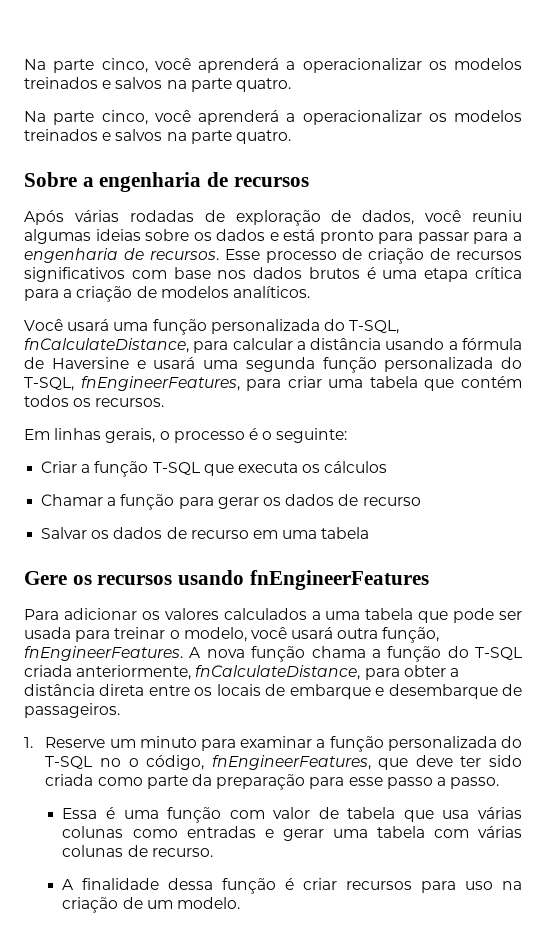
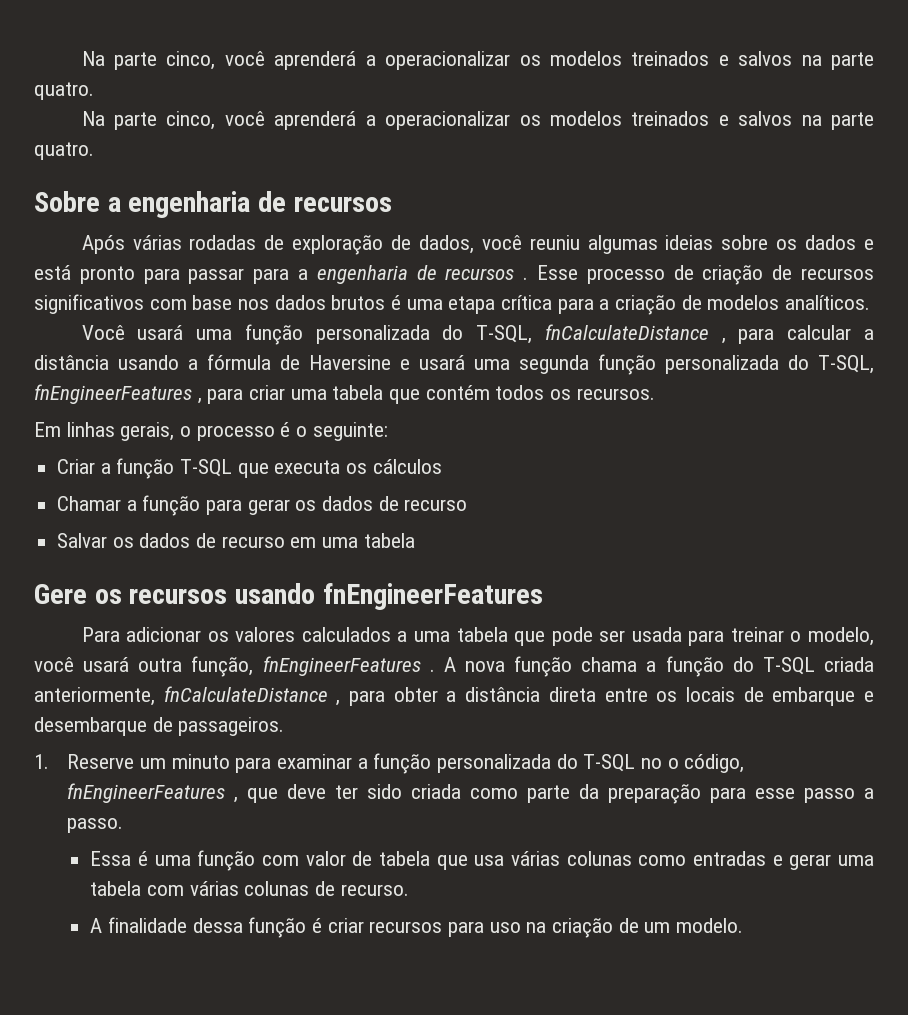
- Após várias rodadas de exploração de dados, você reuniu algumas ideias sobre os dados e está pronto para passar para a engenharia de recursos.
+ Após várias rodadas de exploração de dados, você reuniu algumas ideias sobre os dados e está pronto para passar para a engenharia de recursos .
- Você usará uma função personalizada do T-SQL, fnCalculateDistance, para calcular a distância usando a fórmula de Haversine e usará uma segunda função personalizada do T-SQL, fnEngineerFeatures, para criar uma tabela que contém todos os recursos.
+ Você usará uma função personalizada do T-SQL, fnCalculateDistance , para calcular a distância usando a fórmula de Haversine e usará uma segunda função personalizada do T-SQL, fnEngineerFeatures , para criar uma tabela que contém todos os recursos.
- Para adicionar os valores calculados a uma tabela que pode ser usada para treinar o modelo, você usará outra função, fnEngineerFeatures.
+ Para adicionar os valores calculados a uma tabela que pode ser usada para treinar o modelo, você usará outra função, fnEngineerFeatures .
- A nova função chama a função do T-SQL criada anteriormente, fnCalculateDistance, para obter a distância direta entre os locais de embarque e desembarque de passageiros.
+ A nova função chama a função do T-SQL criada anteriormente, fnCalculateDistance , para obter a distância direta entre os locais de embarque e desembarque de passageiros.
- 1. Reserve um minuto para examinar a função personalizada do T-SQL no o código, fnEngineerFeatures, que deve ter sido criada como parte da preparação para esse passo a passo.
+ 1. Reserve um minuto para examinar a função personalizada do T-SQL no o código, fnEngineerFeatures , que deve ter sido criada como parte da preparação para esse passo a passo.

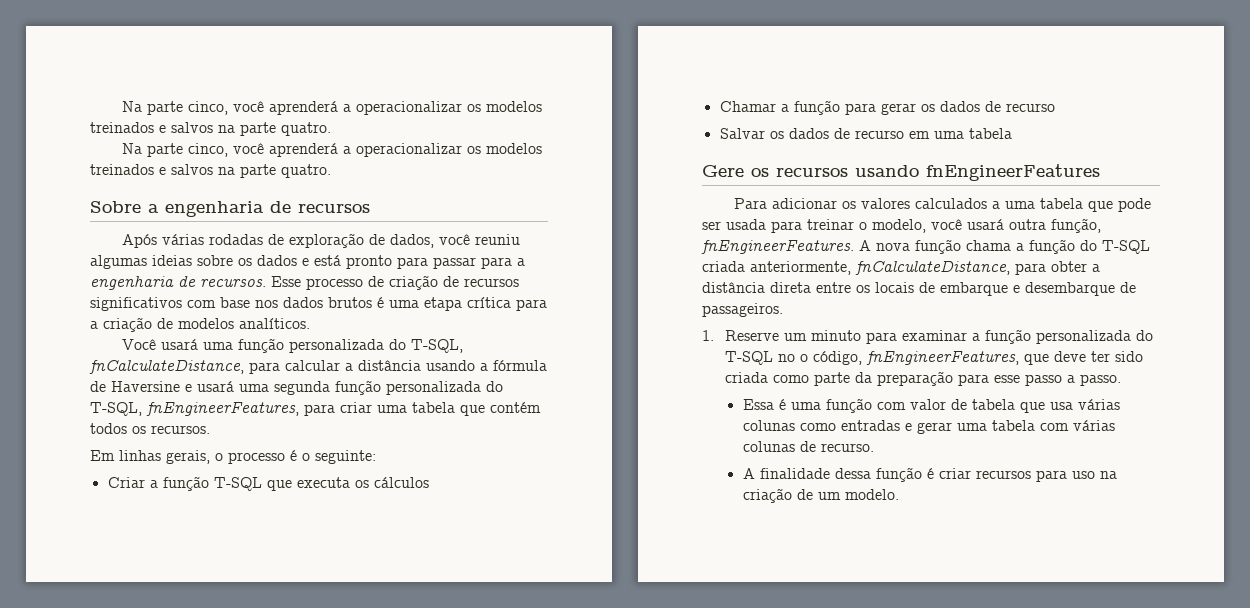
- Após várias rodadas de exploração de dados, você reuniu algumas ideias sobre os dados e está pronto para passar para a engenharia de recursos .
+ Após várias rodadas de exploração de dados, você reuniu algumas ideias sobre os dados e está pronto para passar para a engenharia de recursos.
- Você usará uma função personalizada do T-SQL, fnCalculateDistance , para calcular a distância usando a fórmula de Haversine e usará uma segunda função personalizada do T-SQL, fnEngineerFeatures , para criar uma tabela que contém todos os recursos.
+ Você usará uma função personalizada do T-SQL, fnCalculateDistance, para calcular a distância usando a fórmula de Haversine e usará uma segunda função personalizada do T-SQL, fnEngineerFeatures, para criar uma tabela que contém todos os recursos.
- Para adicionar os valores calculados a uma tabela que pode ser usada para treinar o modelo, você usará outra função, fnEngineerFeatures .
+ Para adicionar os valores calculados a uma tabela que pode ser usada para treinar o modelo, você usará outra função, fnEngineerFeatures.
- A nova função chama a função do T-SQL criada anteriormente, fnCalculateDistance , para obter a distância direta entre os locais de embarque e desembarque de passageiros.
+ A nova função chama a função do T-SQL criada anteriormente, fnCalculateDistance, para obter a distância direta entre os locais de embarque e desembarque de passageiros.
- 1. Reserve um minuto para examinar a função personalizada do T-SQL no o código, fnEngineerFeatures , que deve ter sido criada como parte da preparação para esse passo a passo.
+ 1. Reserve um minuto para examinar a função personalizada do T-SQL no o código, fnEngineerFeatures, que deve ter sido criada como parte da preparação para esse passo a passo.

